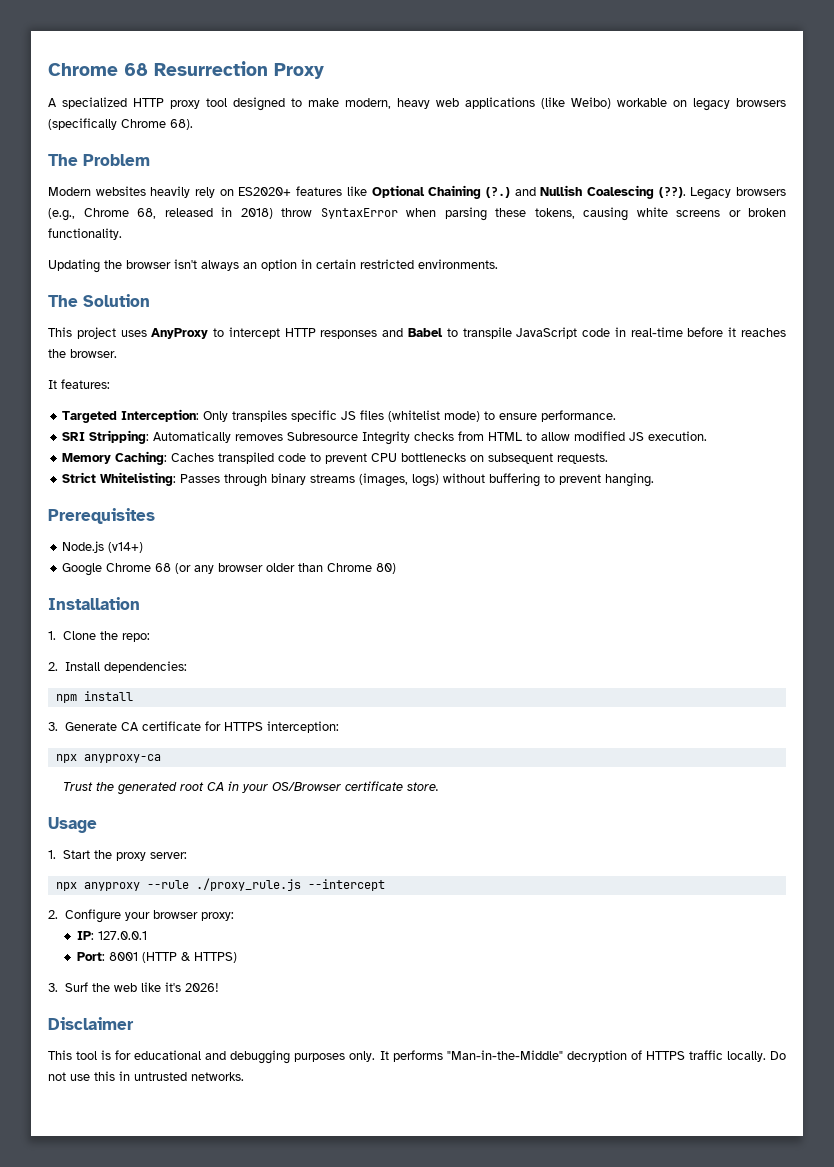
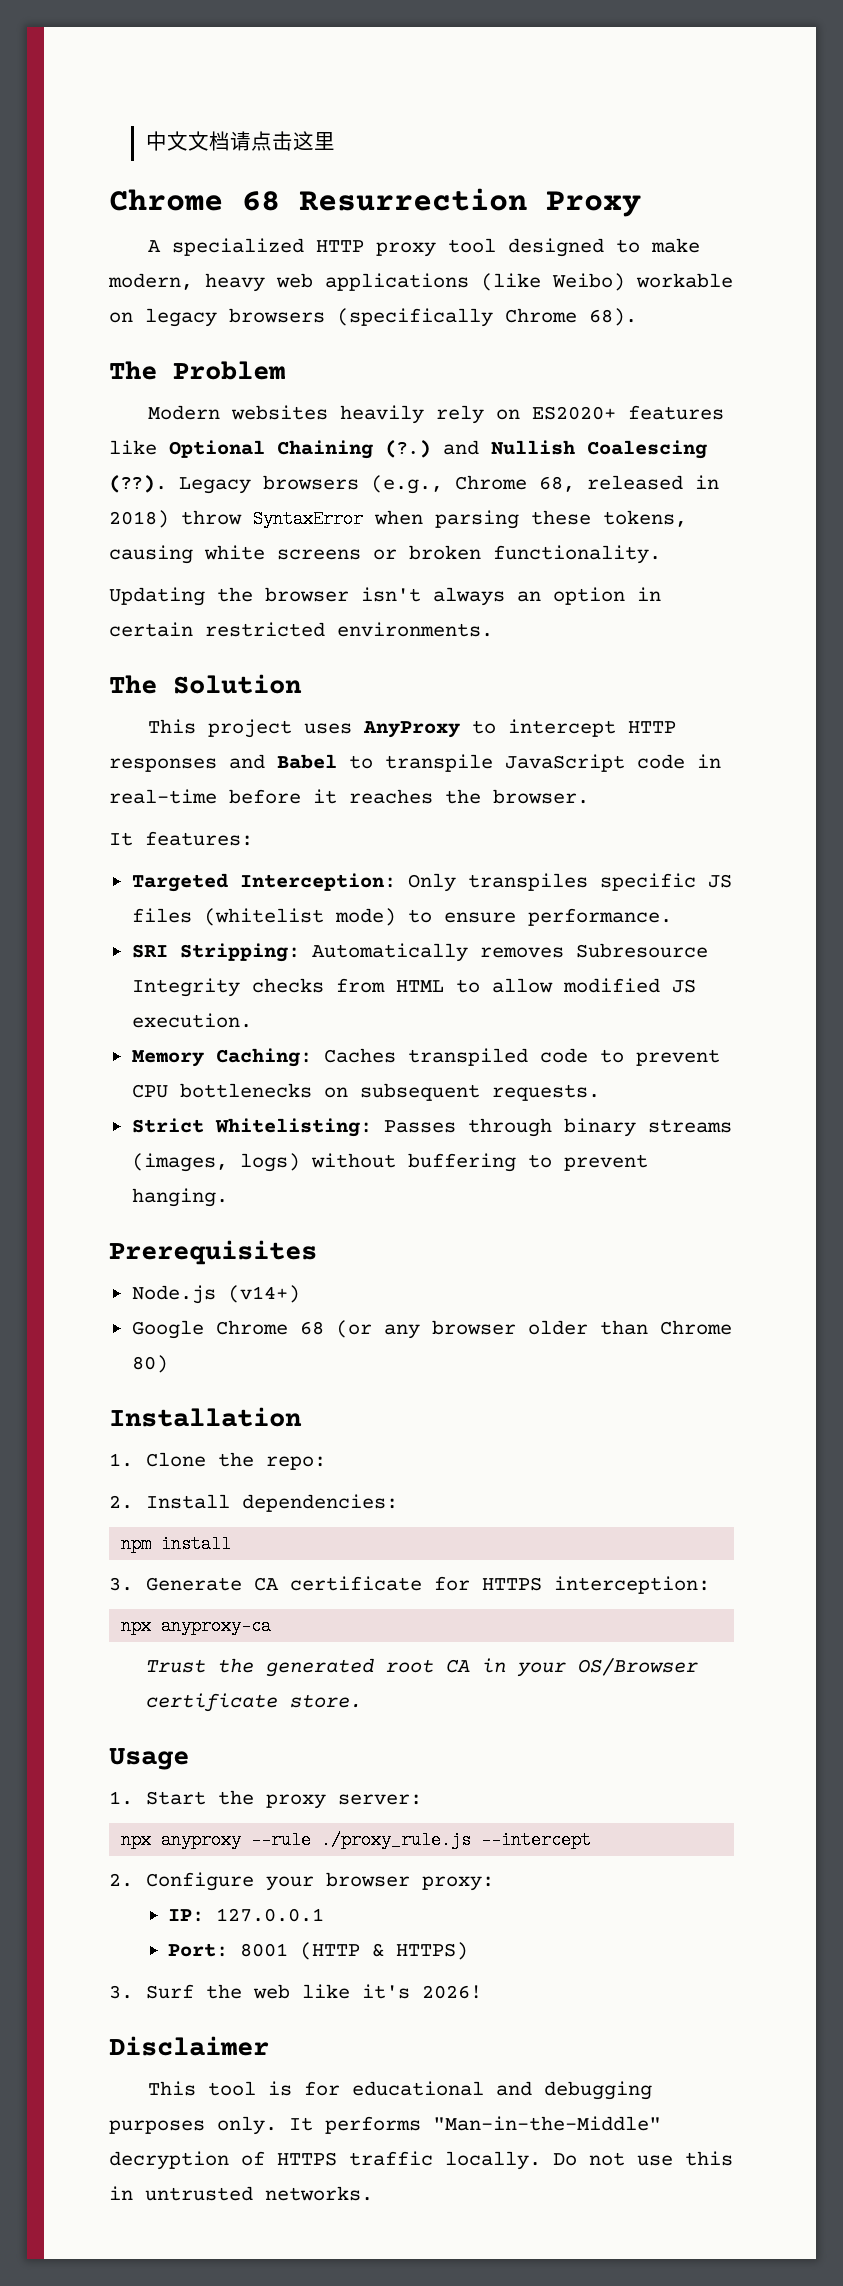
+ 中文文档请点击这里

